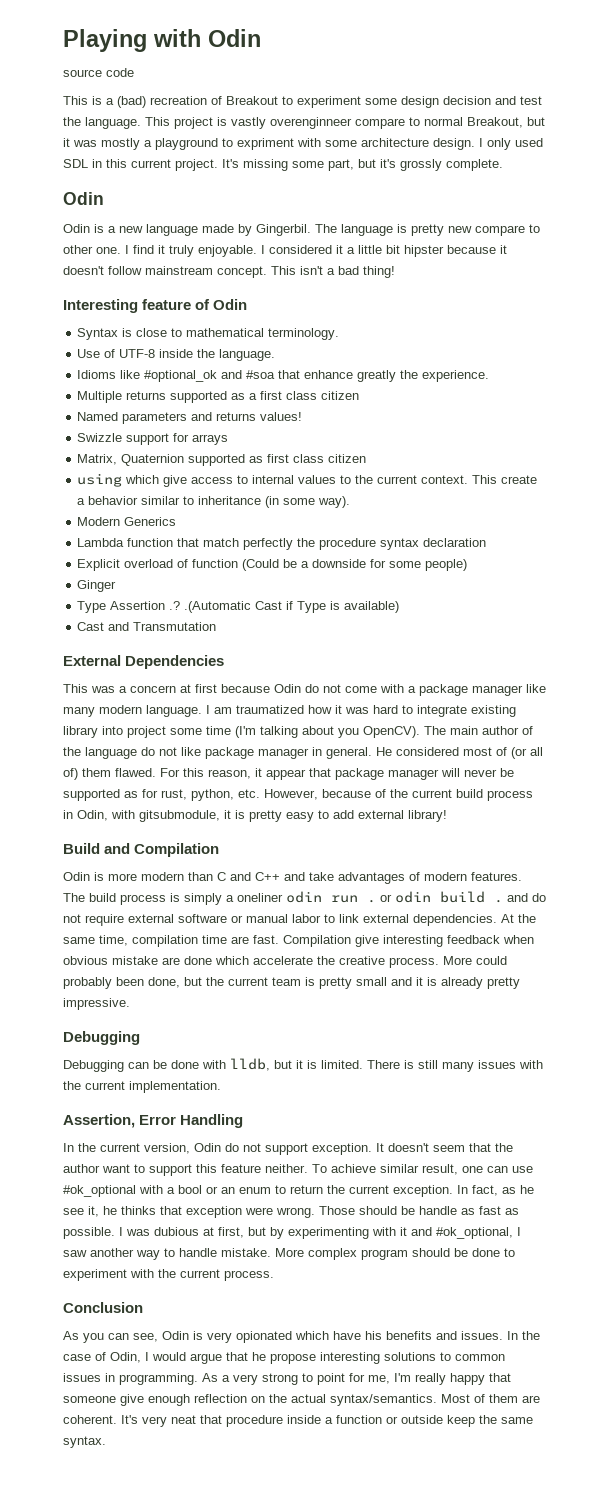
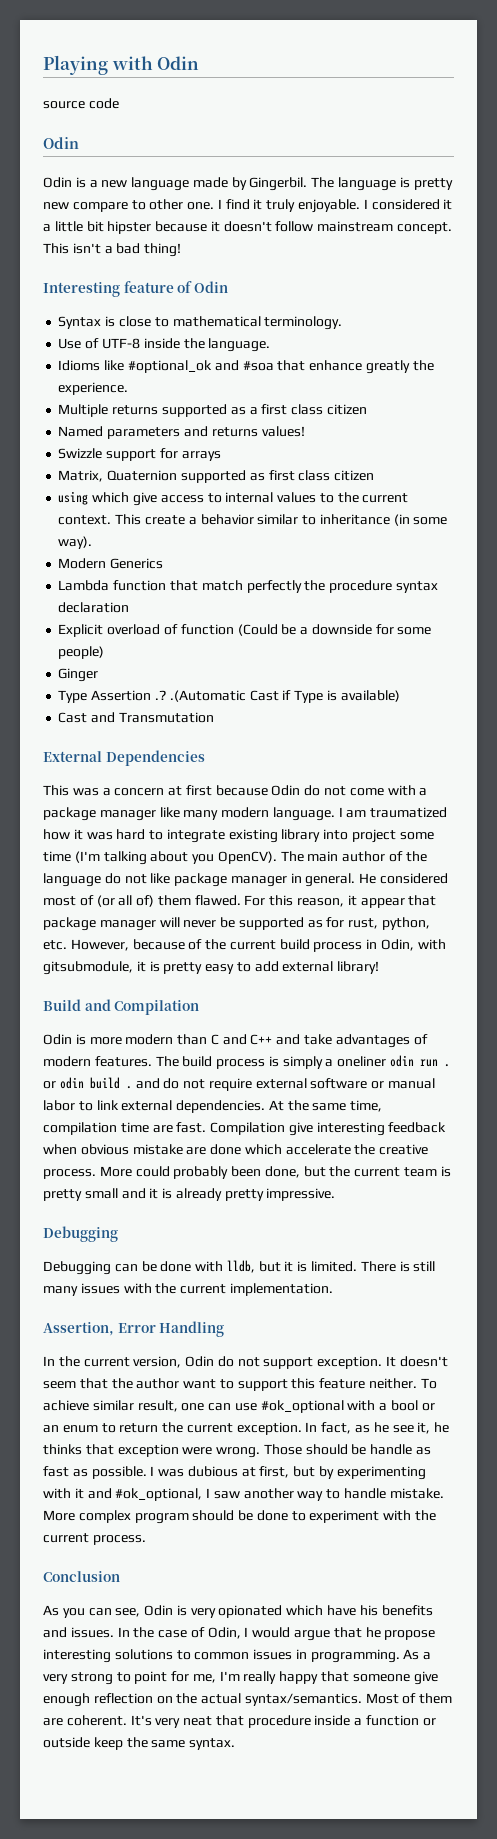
- This is a (bad) recreation of Breakout to experiment some design decision and test the language. This project is vastly overenginneer compare to normal Breakout, but it was mostly a playground to expriment with some architecture design. I only used SDL in this current project. It's missing some part, but it's grossly complete.

